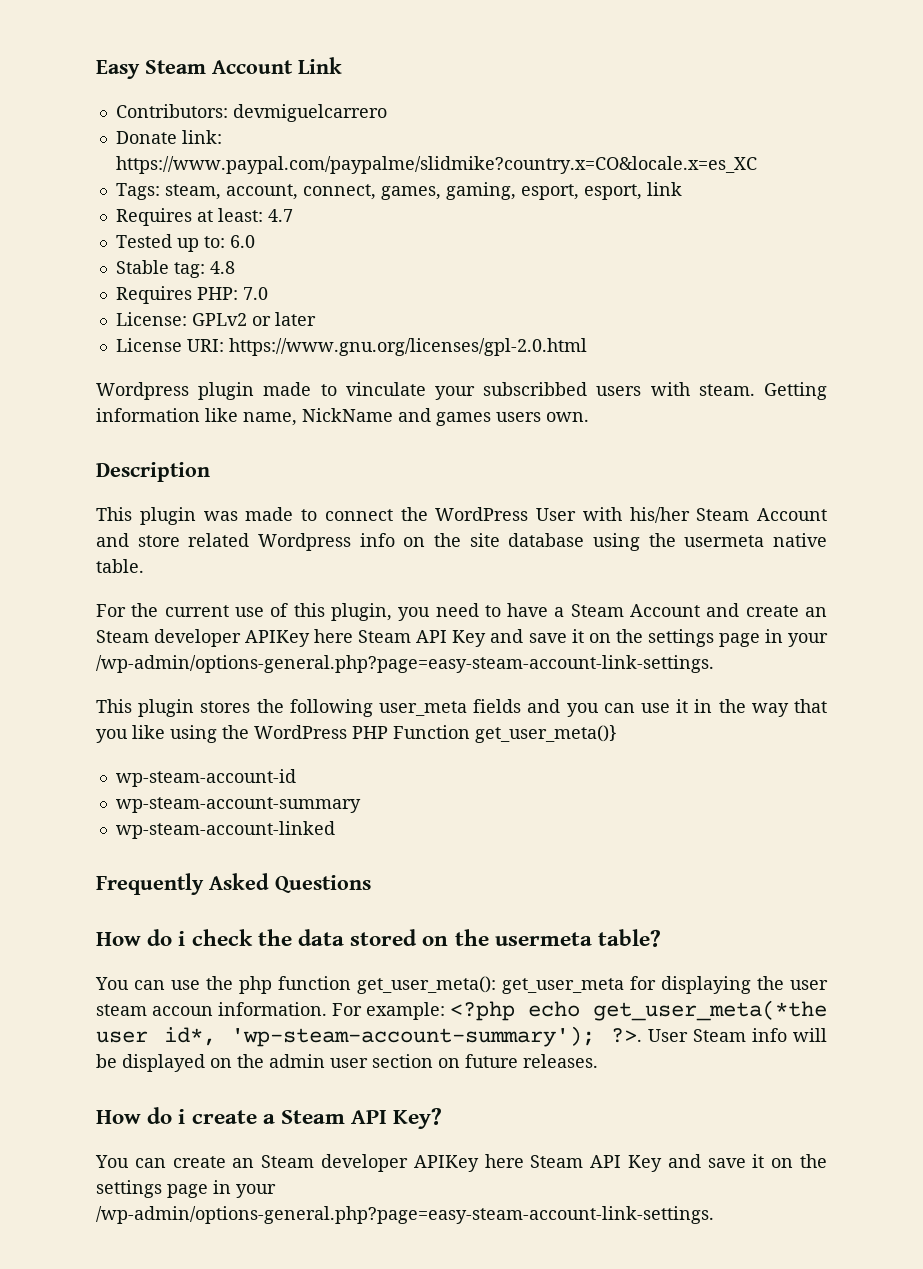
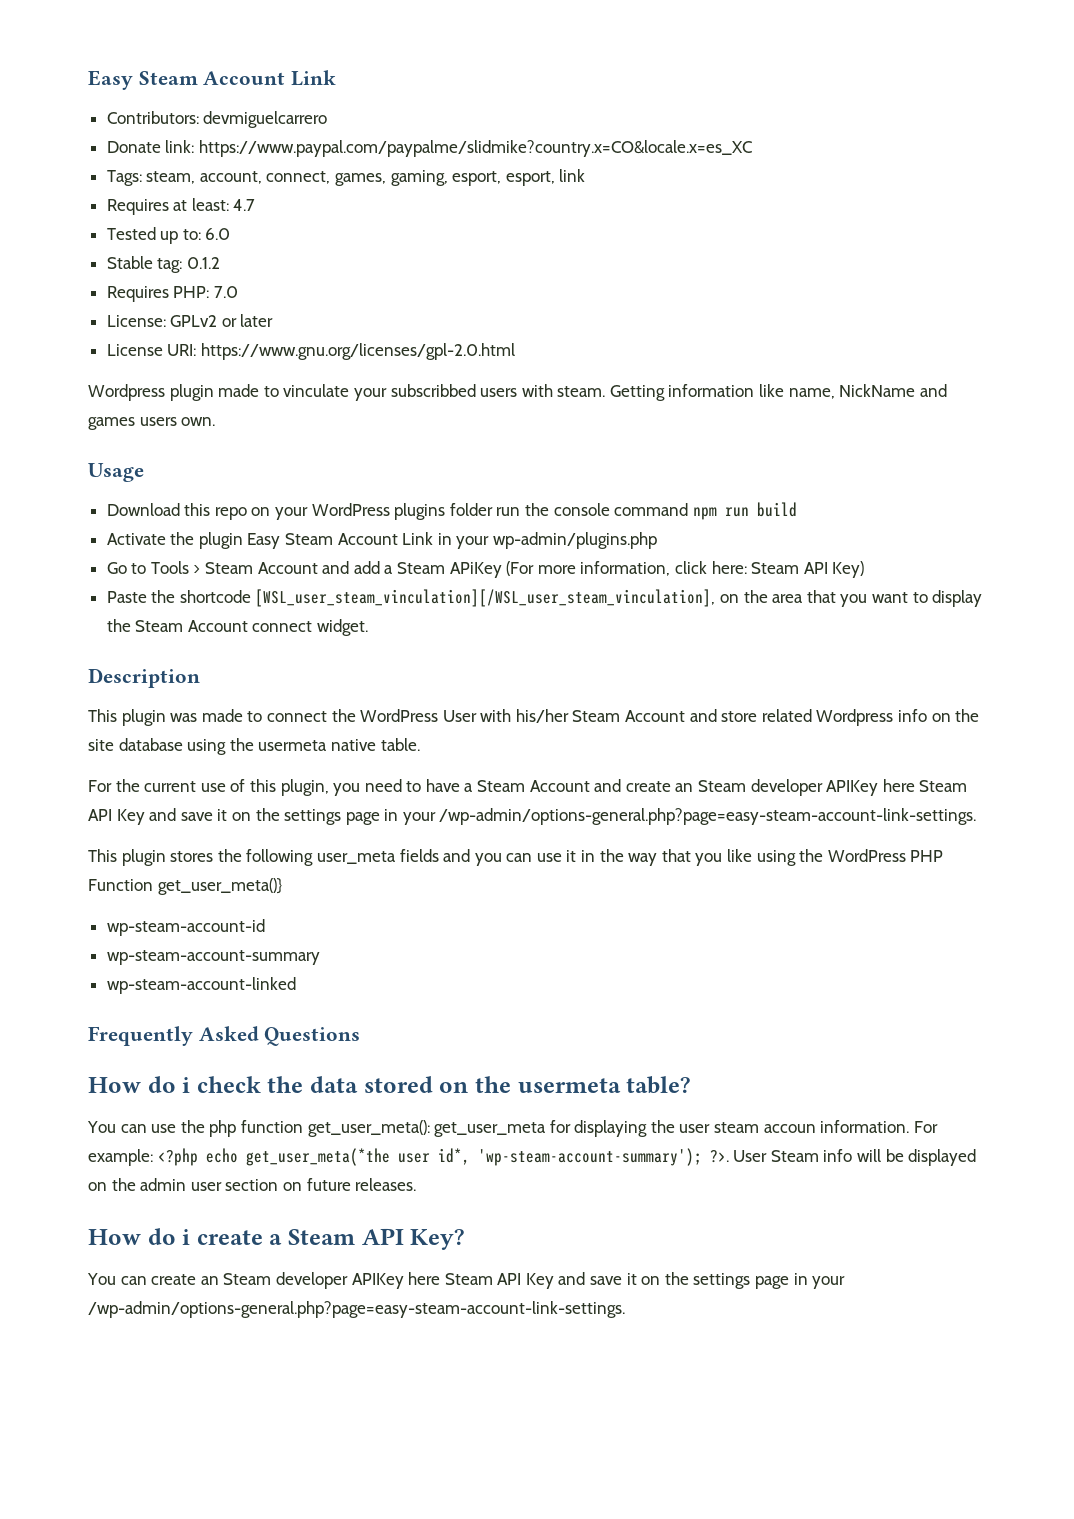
- Stable tag: 4.8
+ Stable tag: 0.1.2
+ Usage
+ Download this repo on your WordPress plugins folder run the console command npm run build
+ Activate the plugin Easy Steam Account Link in your wp-admin/plugins.php
+ Go to Tools > Steam Account and add a Steam APiKey (For more information, click here: Steam API Key)
+ Paste the shortcode [WSL_user_steam_vinculation][/WSL_user_steam_vinculation], on the area that you want to display the Steam Account connect widget.

